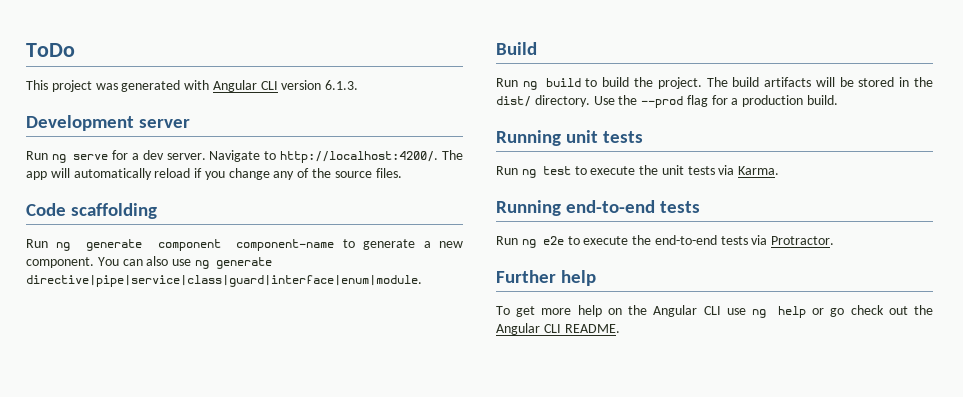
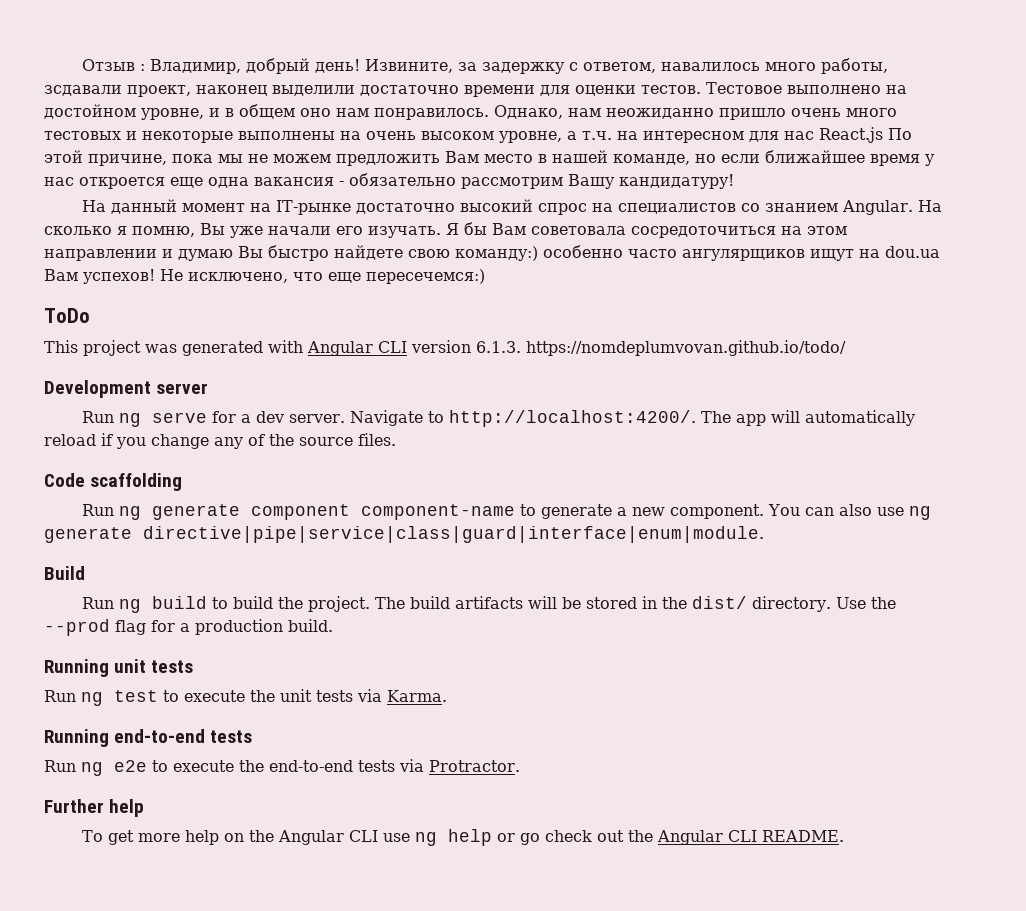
+ Отзыв : Владимир, добрый день! Извините, за задержку с ответом, навалилось много работы, зсдавали проект, наконец выделили достаточно времени для оценки тестов. Тестовое выполнено на достойном уровне, и в общем оно нам понравилось. Однако, нам неожиданно пришло очень много тестовых и некоторые выполнены на очень высоком уровне, а т.ч. на интересном для нас React.js По этой причине, пока мы не можем предложить Вам место в нашей команде, но если ближайшее время у нас откроется еще одна вакансия - обязательно рассмотрим Вашу кандидатуру!
+ На данный момент на IT-рынке достаточно высокий спрос на специалистов со знанием Angular. На сколько я помню, Вы уже начали его изучать. Я бы Вам советовала сосредоточиться на этом направлении и думаю Вы быстро найдете свою команду:) особенно часто ангулярщиков ищут на dou.ua Вам успехов! Не исключено, что еще пересечемся:)
- This project was generated with Angular CLI version 6.1.3.
+ This project was generated with Angular CLI version 6.1.3. https://nomdeplumvovan.github.io/todo/

